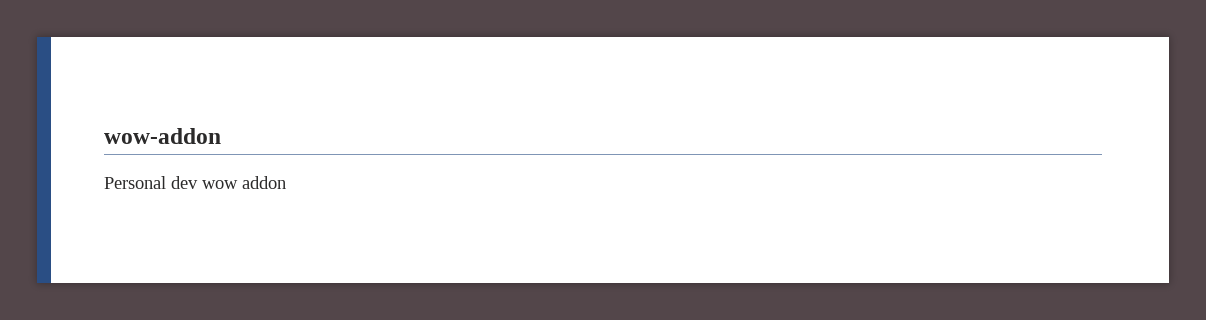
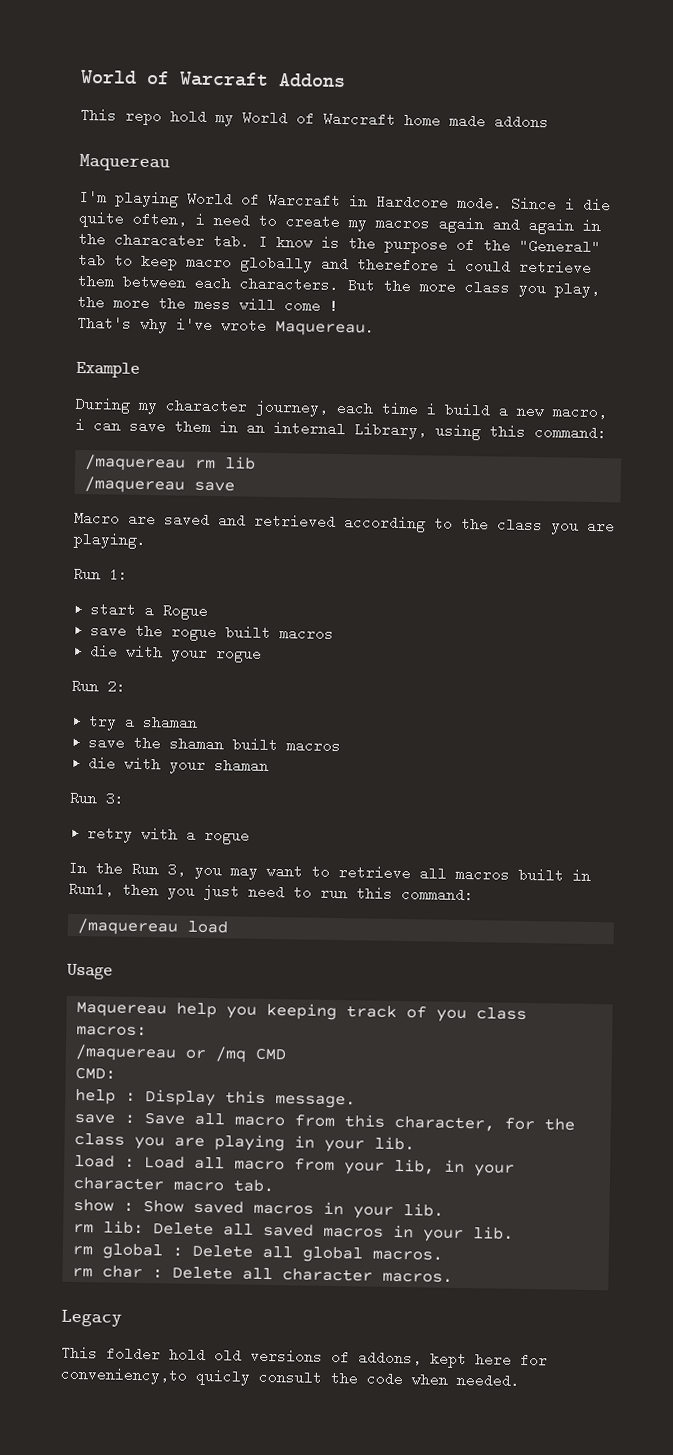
- wow-addon
- Personal dev wow addon
+ World of Warcraft Addons
+ This repo hold my World of Warcraft home made addons
+ Maquereau
+ I'm playing World of Warcraft in Hardcore mode. Since i die quite often, i need to create my macros again and again in the characater tab. I know is the purpose of the "General" tab to keep macro globally and therefore i could retrieve them between each characters. But the more class you play, the more the mess will come !
+ That's why i've wrote Maquereau.
+ Example
+ During my character journey, each time i build a new macro, i can save them in an internal Library, using this command:
+ /maquereau rm lib
+ /maquereau save
+ Macro are saved and retrieved according to the class you are playing.
+ Run 1:
+ start a Rogue
+ save the rogue built macros
+ die with your rogue
+ Run 2:
+ try a shaman
+ save the shaman built macros
+ die with your shaman
+ Run 3:
+ retry with a rogue
+ In the Run 3, you may want to retrieve all macros built in Run1, then you just need to run this command:
+ /maquereau load
+ Usage
+ Maquereau help you keeping track of you class macros:
+ /maquereau or /mq CMD
+ CMD:
+ help : Display this message.
+ save : Save all macro from this character, for the class you are playing in your lib.
+ load : Load all macro from your lib, in your character macro tab.
+ show : Show saved macros in your lib.
+ rm lib: Delete all saved macros in your lib.
+ rm global : Delete all global macros.
+ rm char : Delete all character macros.
+ Legacy
+ This folder hold old versions of addons, kept here for conveniency,to quicly consult the code when needed.

